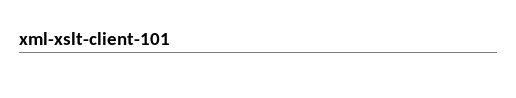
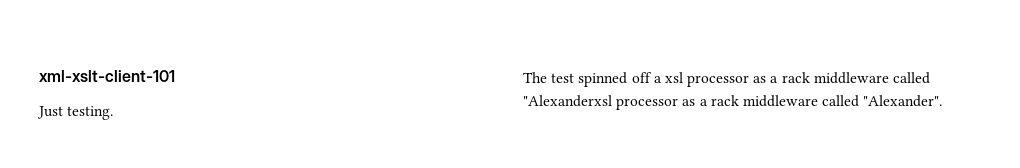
+ Just testing.
+ The test spinned off a xsl processor as a rack middleware called "Alexanderxsl processor as a rack middleware called "Alexander".

